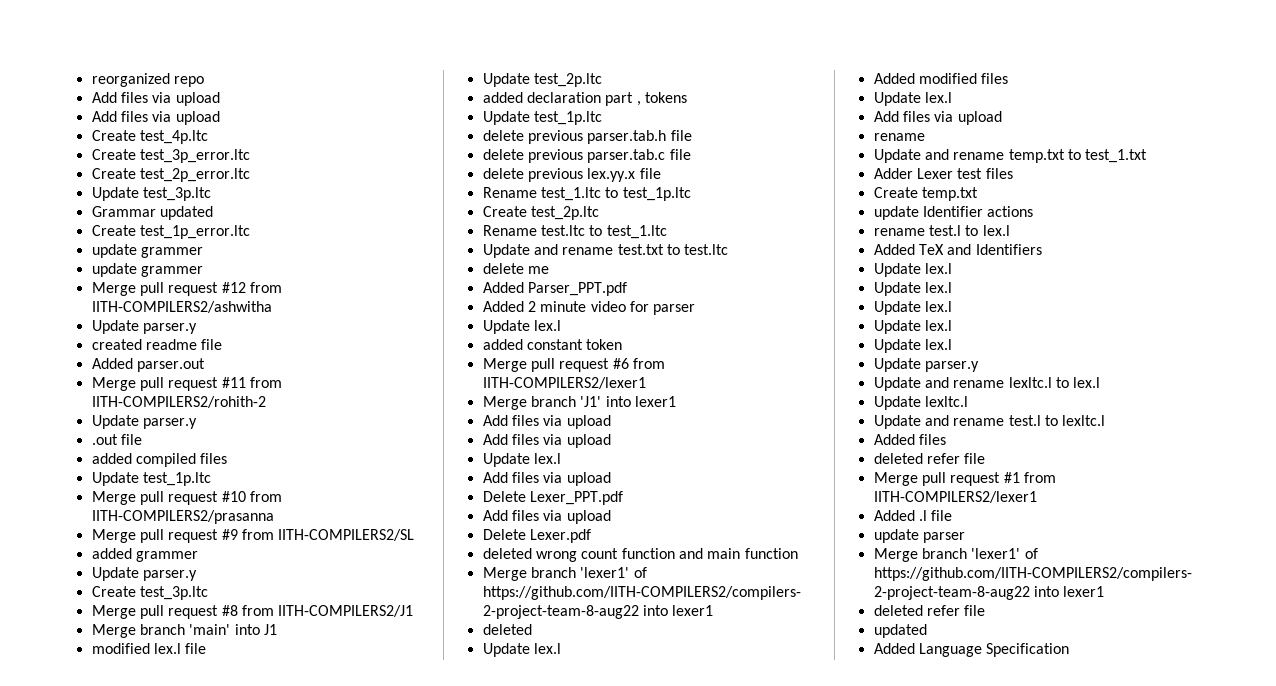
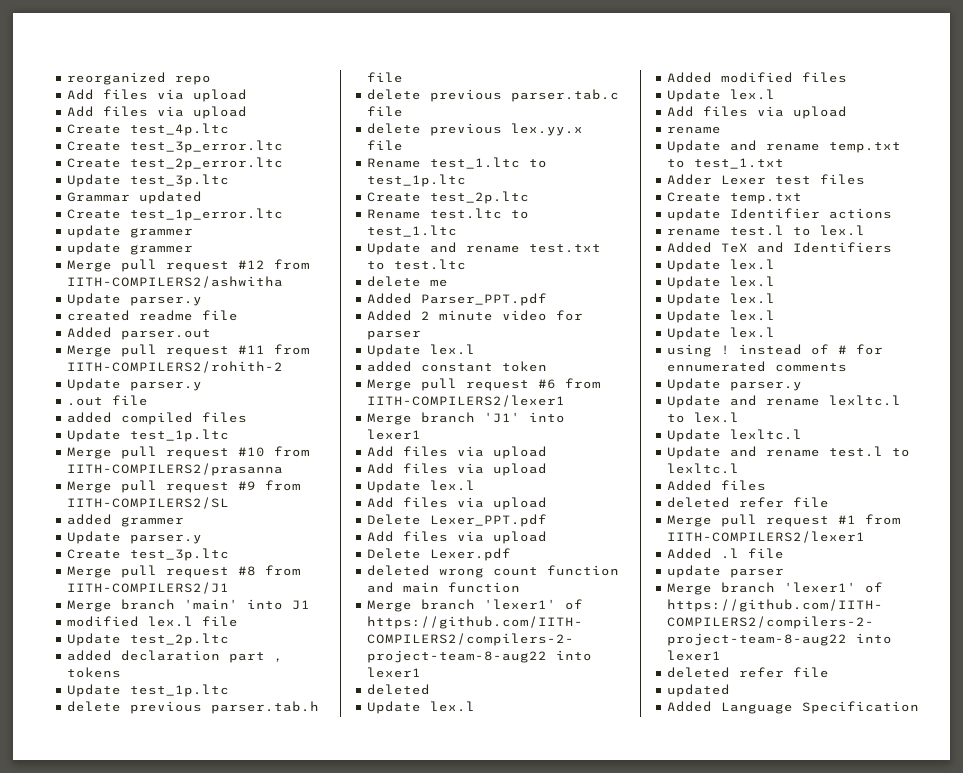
+ using ! instead of # for ennumerated comments

